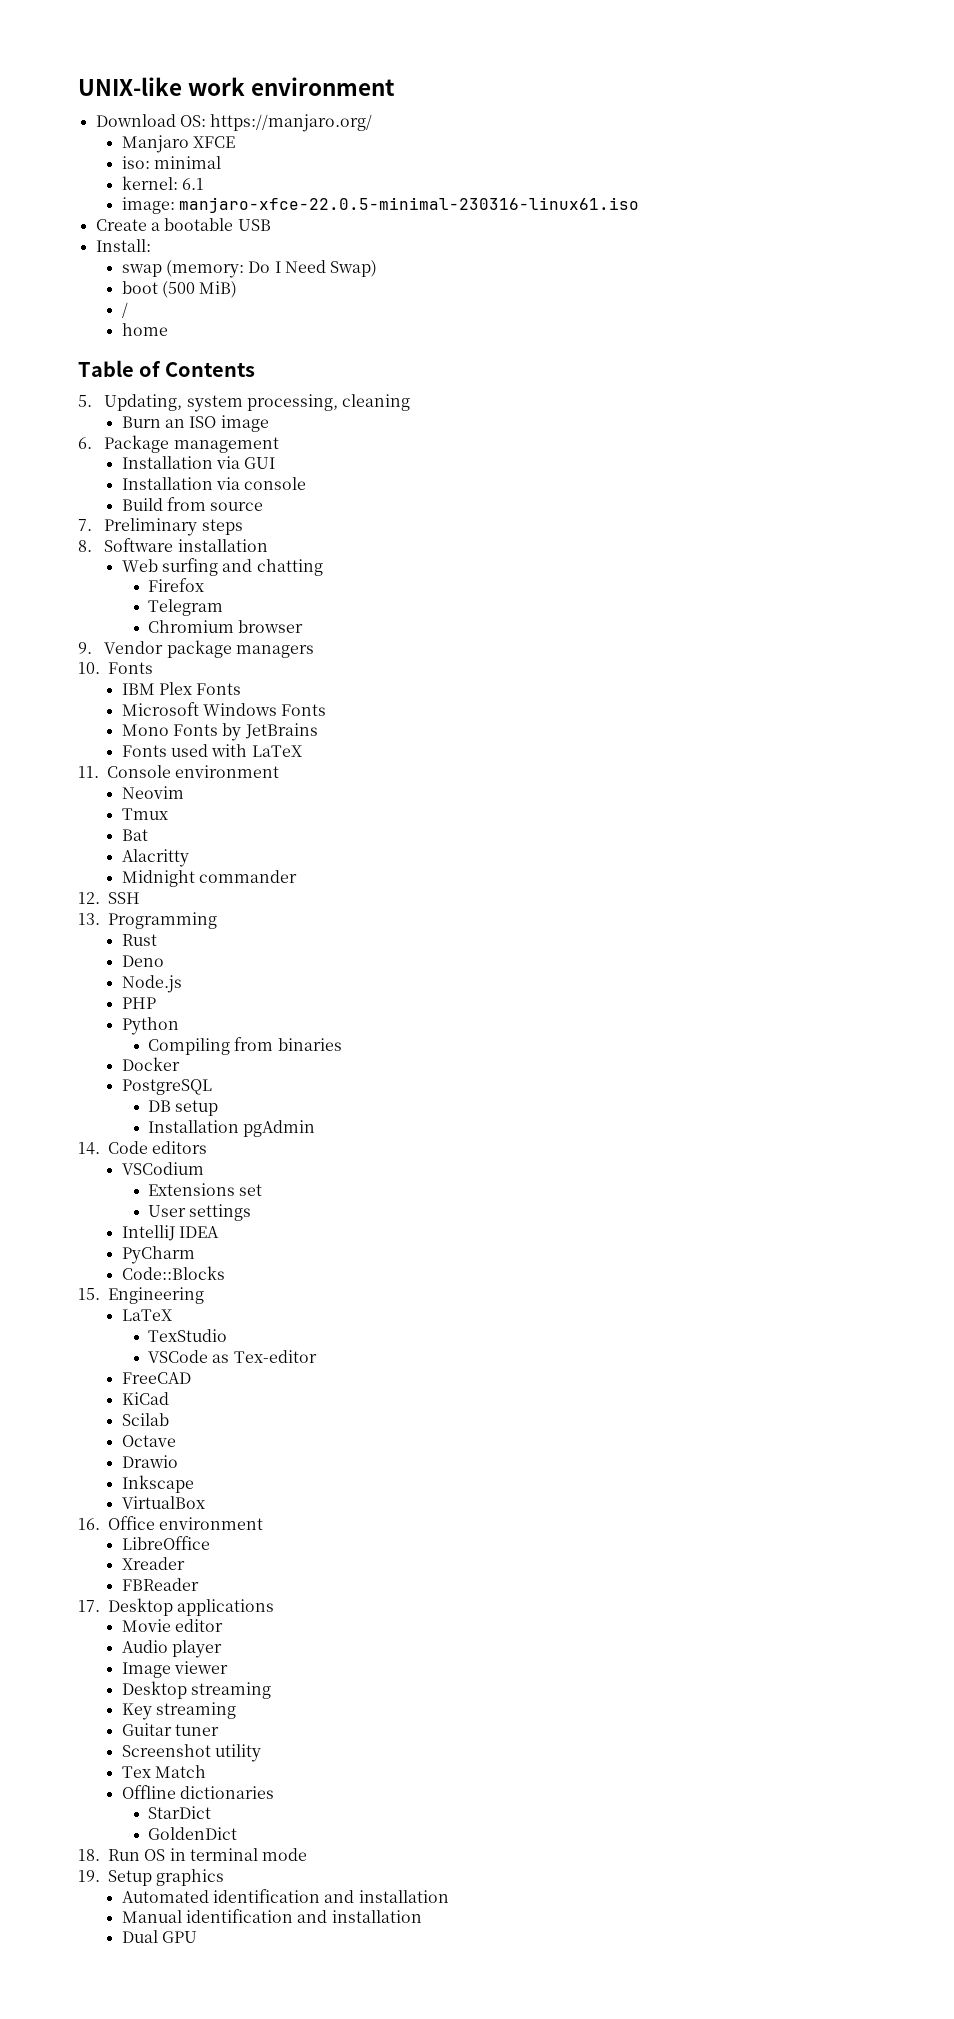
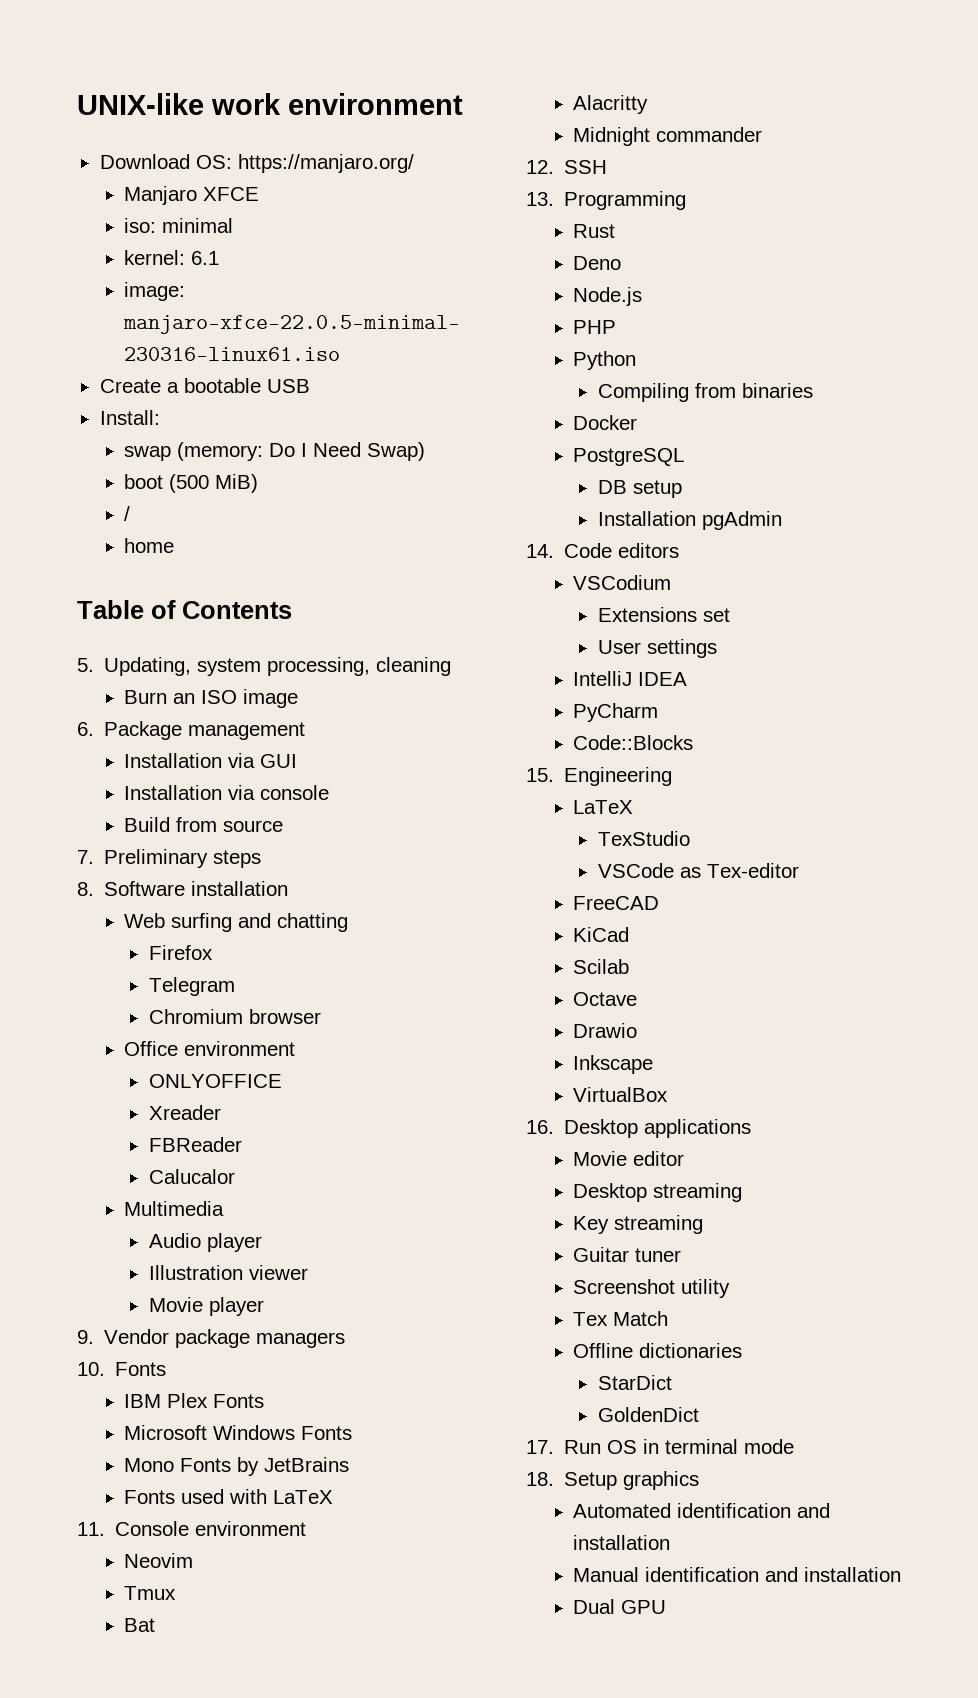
+ Office environment
+ ONLYOFFICE
+ Xreader
+ FBReader
+ Calucalor
+ Multimedia
+ Audio player
+ Illustration viewer
+ Movie player
- 16. Office environment
- LibreOffice
- Xreader
- FBReader
- 17. Desktop applications
+ 16. Desktop applications
- Audio player
- Image viewer
- 18. Run OS in terminal mode
+ 17. Run OS in terminal mode
- 19. Setup graphics
+ 18. Setup graphics

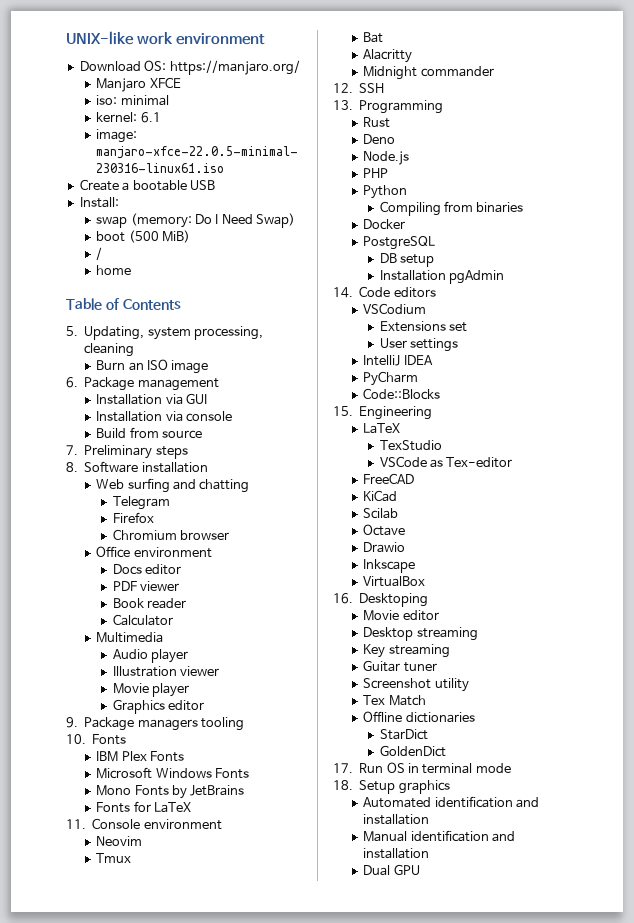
+ Telegram
- Telegram
- ONLYOFFICE
- Xreader
- FBReader
- Calucalor
+ Docs editor
+ PDF viewer
+ Book reader
+ Calculator
+ Graphics editor
- 9. Vendor package managers
+ 9. Package managers tooling
- Fonts used with LaTeX
+ Fonts for LaTeX
- 16. Desktop applications
+ 16. Desktoping

